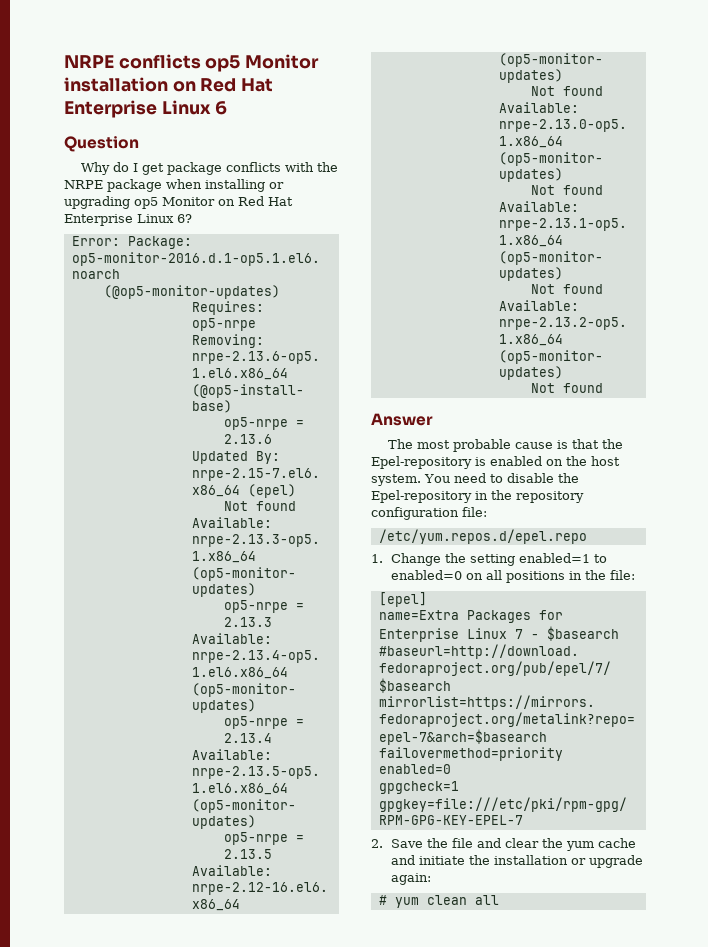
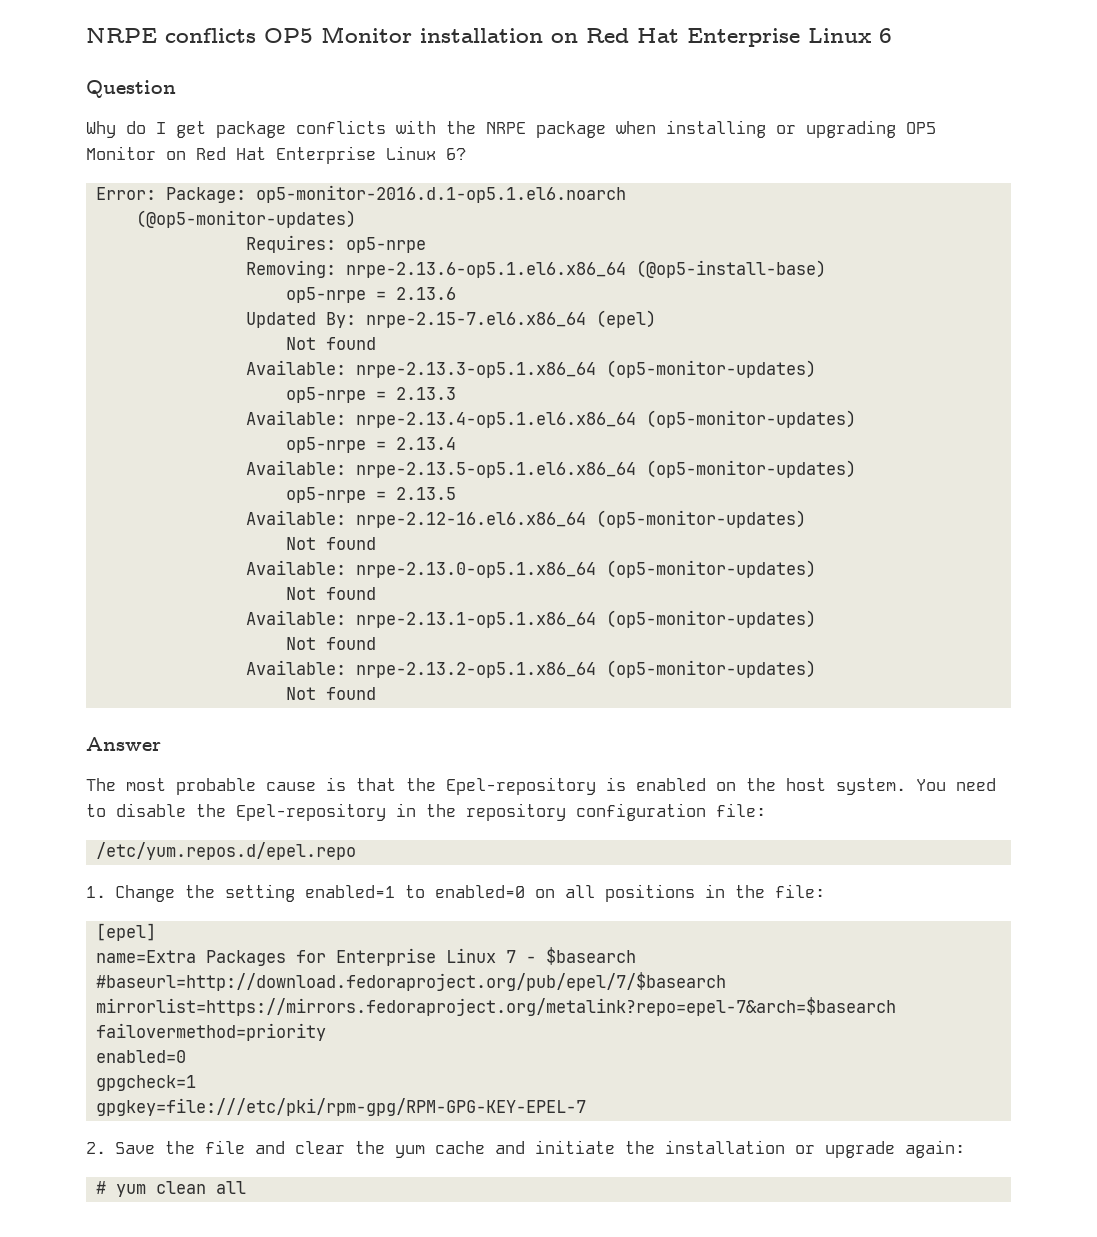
- NRPE conflicts op5 Monitor installation on Red Hat Enterprise Linux 6
+ NRPE conflicts OP5 Monitor installation on Red Hat Enterprise Linux 6
- Why do I get package conflicts with the NRPE package when installing or upgrading op5 Monitor on Red Hat Enterprise Linux 6?
+ Why do I get package conflicts with the NRPE package when installing or upgrading OP5 Monitor on Red Hat Enterprise Linux 6?

